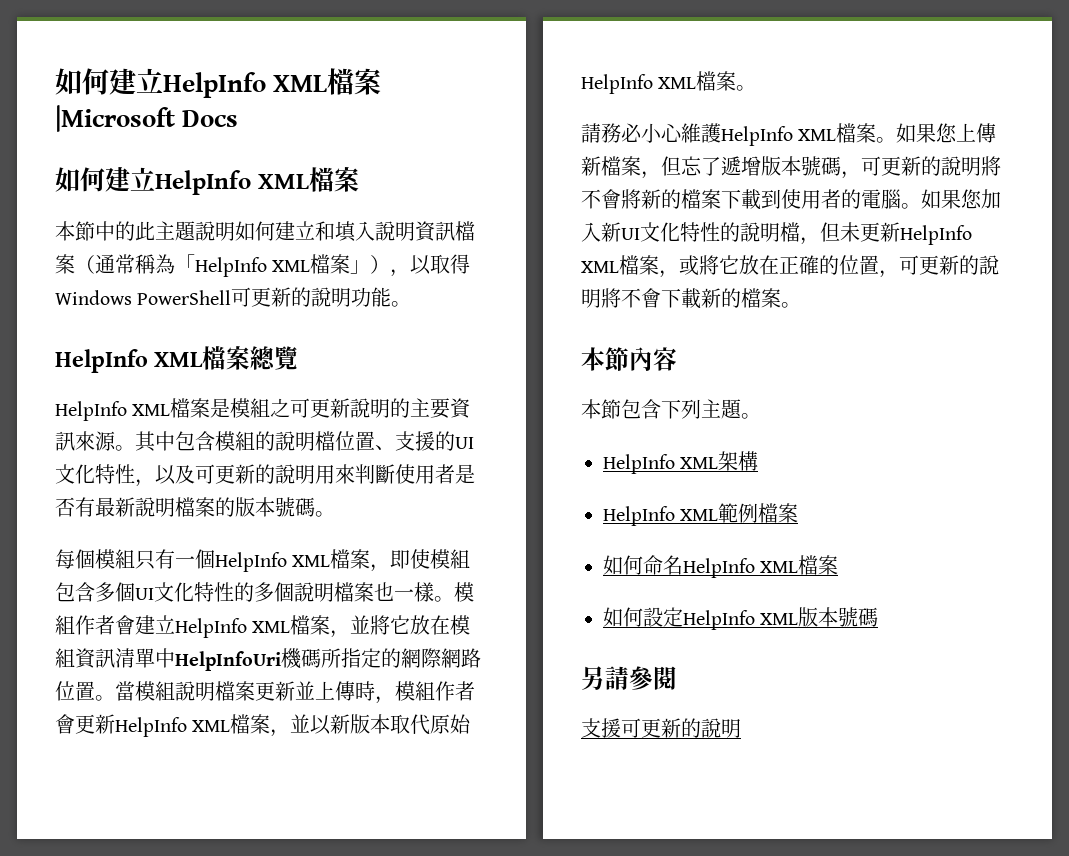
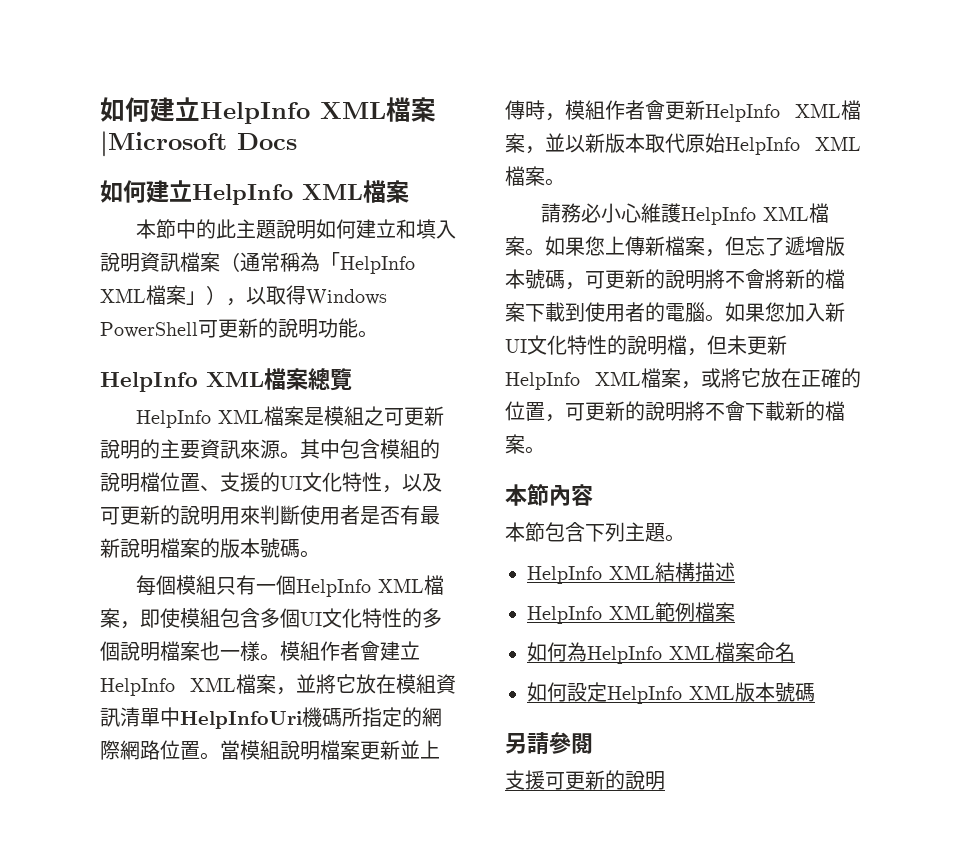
- HelpInfo XML架構
+ HelpInfo XML結構描述
- 如何命名HelpInfo XML檔案
+ 如何為HelpInfo XML檔案命名

